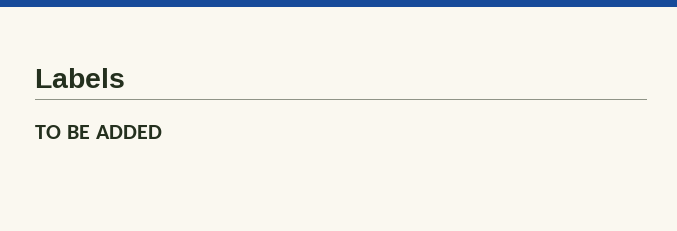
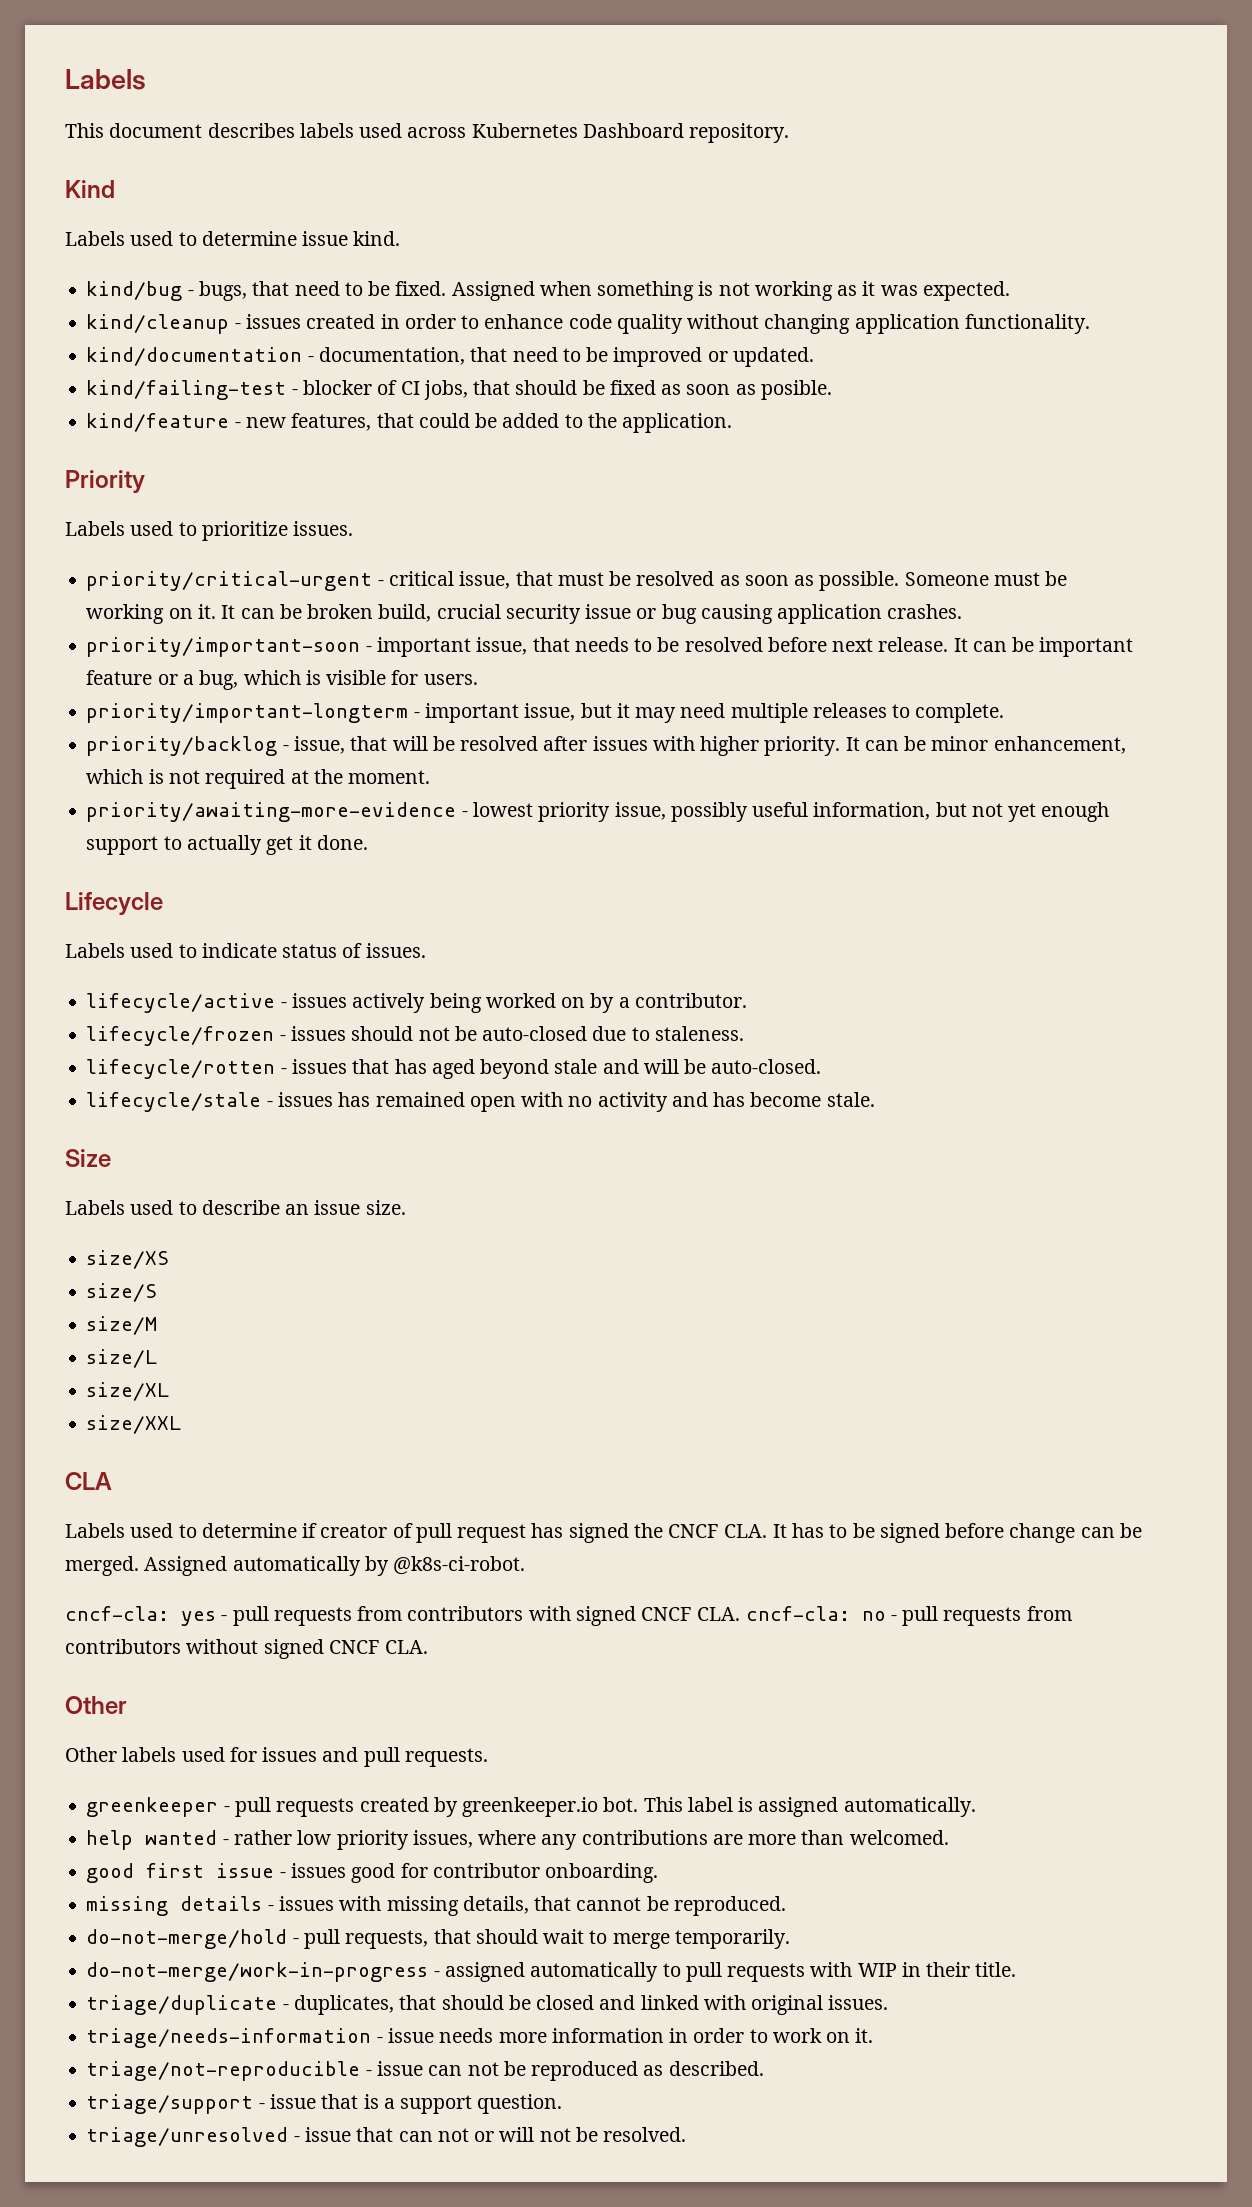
- TO BE ADDED
+ This document describes labels used across Kubernetes Dashboard repository.
+ Kind
+ Labels used to determine issue kind.
+ kind/bug - bugs, that need to be fixed. Assigned when something is not working as it was expected.
+ kind/cleanup - issues created in order to enhance code quality without changing application functionality.
+ kind/documentation - documentation, that need to be improved or updated.
+ kind/failing-test - blocker of CI jobs, that should be fixed as soon as posible.
+ kind/feature - new features, that could be added to the application.
+ Priority
+ Labels used to prioritize issues.
+ priority/critical-urgent - critical issue, that must be resolved as soon as possible. Someone must be working on it. It can be broken build, crucial security issue or bug causing application crashes.
+ priority/important-soon - important issue, that needs to be resolved before next release. It can be important feature or a bug, which is visible for users.
+ priority/important-longterm - important issue, but it may need multiple releases to complete.
+ priority/backlog - issue, that will be resolved after issues with higher priority. It can be minor enhancement, which is not required at the moment.
+ priority/awaiting-more-evidence - lowest priority issue, possibly useful information, but not yet enough support to actually get it done.
+ Lifecycle
+ Labels used to indicate status of issues.
+ lifecycle/active - issues actively being worked on by a contributor.
+ lifecycle/frozen - issues should not be auto-closed due to staleness.
+ lifecycle/rotten - issues that has aged beyond stale and will be auto-closed.
+ lifecycle/stale - issues has remained open with no activity and has become stale.
+ Size
+ Labels used to describe an issue size.
+ size/XS
+ size/S
+ size/M
+ size/L
+ size/XL
+ size/XXL
+ CLA
+ Labels used to determine if creator of pull request has signed the CNCF CLA. It has to be signed before change can be merged. Assigned automatically by @k8s-ci-robot.
+ cncf-cla: yes - pull requests from contributors with signed CNCF CLA. cncf-cla: no - pull requests from contributors without signed CNCF CLA.
+ Other
+ Other labels used for issues and pull requests.
+ greenkeeper - pull requests created by greenkeeper.io bot. This label is assigned automatically.
+ help wanted - rather low priority issues, where any contributions are more than welcomed.
+ good first issue - issues good for contributor onboarding.
+ missing details - issues with missing details, that cannot be reproduced.
+ do-not-merge/hold - pull requests, that should wait to merge temporarily.
+ do-not-merge/work-in-progress - assigned automatically to pull requests with WIP in their title.
+ triage/duplicate - duplicates, that should be closed and linked with original issues.
+ triage/needs-information - issue needs more information in order to work on it.
+ triage/not-reproducible - issue can not be reproduced as described.
+ triage/support - issue that is a support question.
+ triage/unresolved - issue that can not or will not be resolved.

